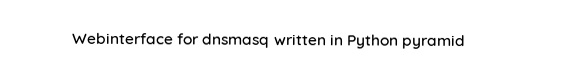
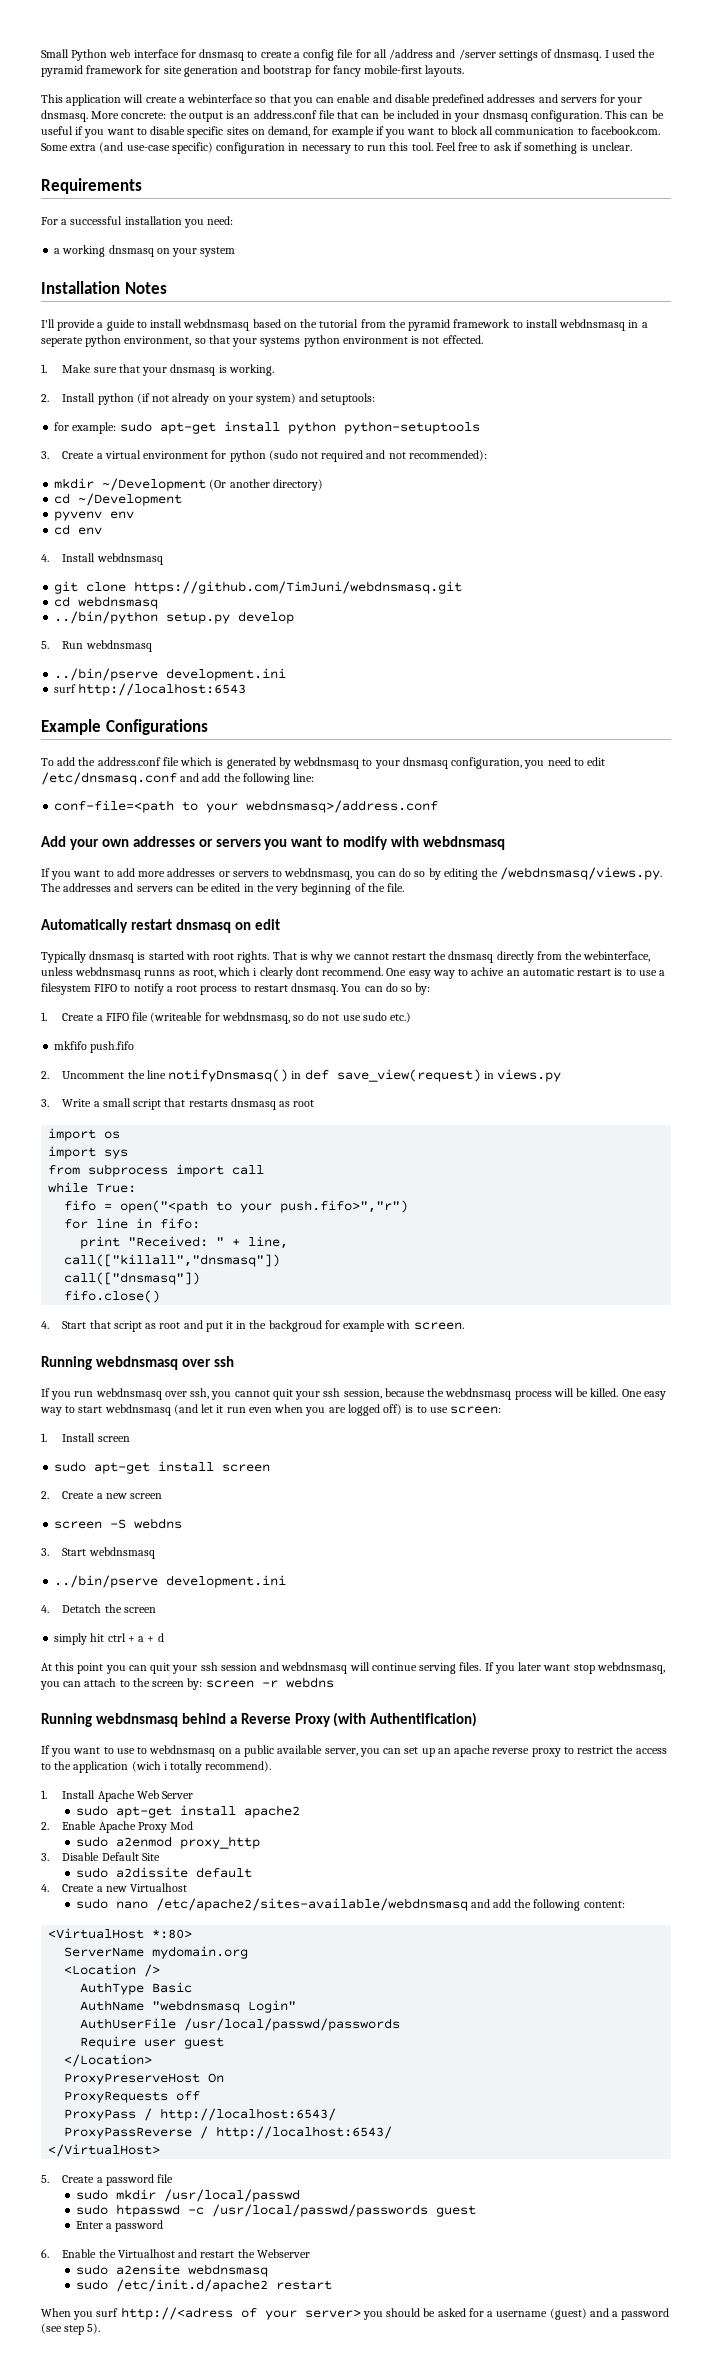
- Webinterface for dnsmasq written in Python pyramid
+ Small Python web interface for dnsmasq to create a config file for all /address and /server settings of dnsmasq. I used the pyramid framework for site generation and bootstrap for fancy mobile-first layouts.
+ This application will create a webinterface so that you can enable and disable predefined addresses and servers for your dnsmasq. More concrete: the output is an address.conf file that can be included in your dnsmasq configuration. This can be useful if you want to disable specific sites on demand, for example if you want to block all communication to facebook.com. Some extra (and use-case specific) configuration in necessary to run this tool. Feel free to ask if something is unclear.
+ Requirements
+ For a successful installation you need:
+ a working dnsmasq on your system
+ Installation Notes
+ I'll provide a guide to install webdnsmasq based on the tutorial from the pyramid framework to install webdnsmasq in a seperate python environment, so that your systems python environment is not effected.
+ 1. Make sure that your dnsmasq is working.
+ 2. Install python (if not already on your system) and setuptools:
+ for example: sudo apt-get install python python-setuptools
+ 3. Create a virtual environment for python (sudo not required and not recommended):
+ mkdir ~/Development (Or another directory)
+ cd ~/Development
+ pyvenv env
+ cd env
+ 4. Install webdnsmasq
+ git clone https://github.com/TimJuni/webdnsmasq.git
+ cd webdnsmasq
+ ../bin/python setup.py develop
+ 5. Run webdnsmasq
+ ../bin/pserve development.ini
+ surf http://localhost:6543
+ Example Configurations
+ To add the address.conf file which is generated by webdnsmasq to your dnsmasq configuration, you need to edit /etc/dnsmasq.conf and add the following line:
+ conf-file=<path to your webdnsmasq>/address.conf
+ Add your own addresses or servers you want to modify with webdnsmasq
+ If you want to add more addresses or servers to webdnsmasq, you can do so by editing the /webdnsmasq/views.py. The addresses and servers can be edited in the very beginning of the file.
+ Automatically restart dnsmasq on edit
+ Typically dnsmasq is started with root rights. That is why we cannot restart the dnsmasq directly from the webinterface, unless webdnsmasq runns as root, which i clearly dont recommend. One easy way to achive an automatic restart is to use a filesystem FIFO to notify a root process to restart dnsmasq. You can do so by:
+ 1. Create a FIFO file (writeable for webdnsmasq, so do not use sudo etc.)
+ mkfifo push.fifo
+ 2. Uncomment the line notifyDnsmasq() in def save_view(request) in views.py
+ 3. Write a small script that restarts dnsmasq as root
+ import os
+ import sys
+ from subprocess import call
+ while True:
+ fifo = open("<path to your push.fifo>","r")
+ for line in fifo:
+ print "Received: " + line,
+ call(["killall","dnsmasq"])
+ call(["dnsmasq"])
+ fifo.close()
+ 4. Start that script as root and put it in the backgroud for example with screen.
+ Running webdnsmasq over ssh
+ If you run webdnsmasq over ssh, you cannot quit your ssh session, because the webdnsmasq process will be killed. One easy way to start webdnsmasq (and let it run even when you are logged off) is to use screen:
+ 1. Install screen
+ sudo apt-get install screen
+ 2. Create a new screen
+ screen -S webdns
+ 3. Start webdnsmasq
+ ../bin/pserve development.ini
+ 4. Detatch the screen
+ simply hit ctrl + a + d
+ At this point you can quit your ssh session and webdnsmasq will continue serving files. If you later want stop webdnsmasq, you can attach to the screen by: screen -r webdns
+ Running webdnsmasq behind a Reverse Proxy (with Authentification)
+ If you want to use to webdnsmasq on a public available server, you can set up an apache reverse proxy to restrict the access to the application (wich i totally recommend).
+ 1. Install Apache Web Server
+ sudo apt-get install apache2
+ 2. Enable Apache Proxy Mod
+ sudo a2enmod proxy_http
+ 3. Disable Default Site
+ sudo a2dissite default
+ 4. Create a new Virtualhost
+ sudo nano /etc/apache2/sites-available/webdnsmasq and add the following content:
+ <VirtualHost *:80>
+ ServerName mydomain.org
+ <Location />
+ AuthType Basic
+ AuthName "webdnsmasq Login"
+ AuthUserFile /usr/local/passwd/passwords
+ Require user guest
+ </Location>
+ ProxyPreserveHost On
+ ProxyRequests off
+ ProxyPass / http://localhost:6543/
+ ProxyPassReverse / http://localhost:6543/
+ </VirtualHost>
+ 5. Create a password file
+ sudo mkdir /usr/local/passwd
+ sudo htpasswd -c /usr/local/passwd/passwords guest
+ Enter a password
+ 6. Enable the Virtualhost and restart the Webserver
+ sudo a2ensite webdnsmasq
+ sudo /etc/init.d/apache2 restart
+ When you surf http://<adress of your server> you should be asked for a username (guest) and a password (see step 5).

